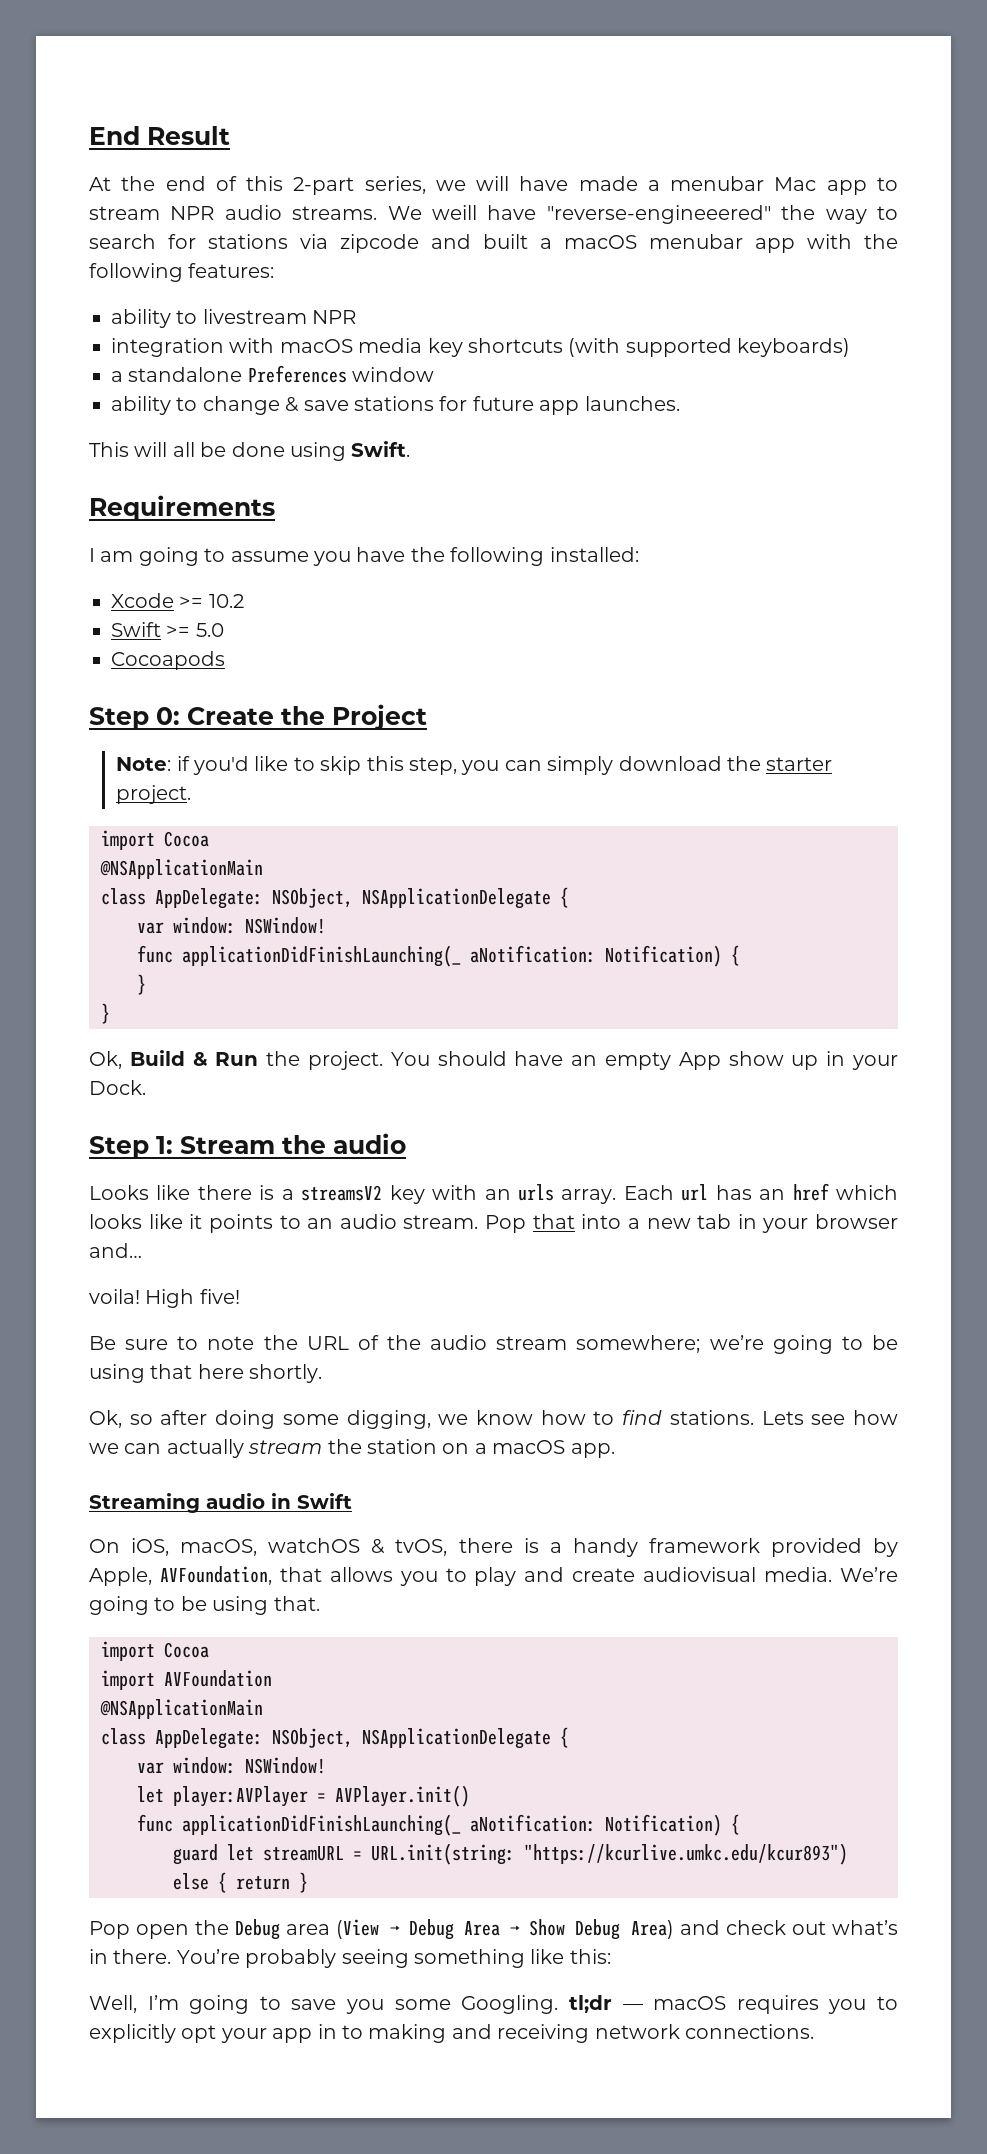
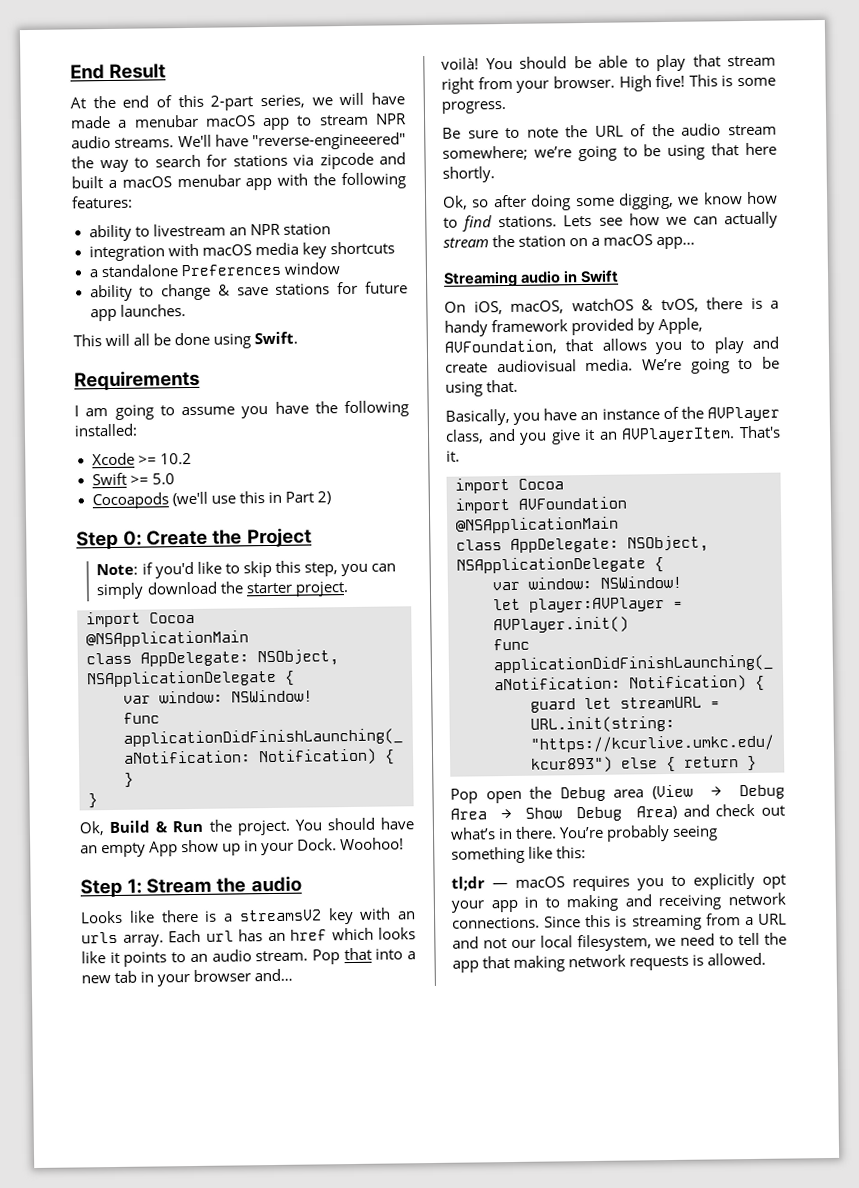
- At the end of this 2-part series, we will have made a menubar Mac app to stream NPR audio streams.
+ At the end of this 2-part series, we will have made a menubar macOS app to stream NPR audio streams.
- We weill have "reverse-engineeered" the way to search for stations via zipcode and built a macOS menubar app with the following features:
+ We'll have "reverse-engineeered" the way to search for stations via zipcode and built a macOS menubar app with the following features:
- ability to livestream NPR
+ ability to livestream an NPR station
- integration with macOS media key shortcuts (with supported keyboards)
+ integration with macOS media key shortcuts
- Cocoapods
+ Cocoapods (we'll use this in Part 2)
+ Woohoo!
- voila! High five!
+ voilà! You should be able to play that stream right from your browser. High five! This is some progress.
- Lets see how we can actually stream the station on a macOS app.
+ Lets see how we can actually stream the station on a macOS app...
+ Basically, you have an instance of the AVPlayer class, and you give it an AVPlayerItem. That's it.
- Well, I’m going to save you some Googling. tl;dr — macOS requires you to explicitly opt your app in to making and receiving network connections.
+ tl;dr — macOS requires you to explicitly opt your app in to making and receiving network connections.
+ Since this is streaming from a URL and not our local filesystem, we need to tell the app that making network requests is allowed.

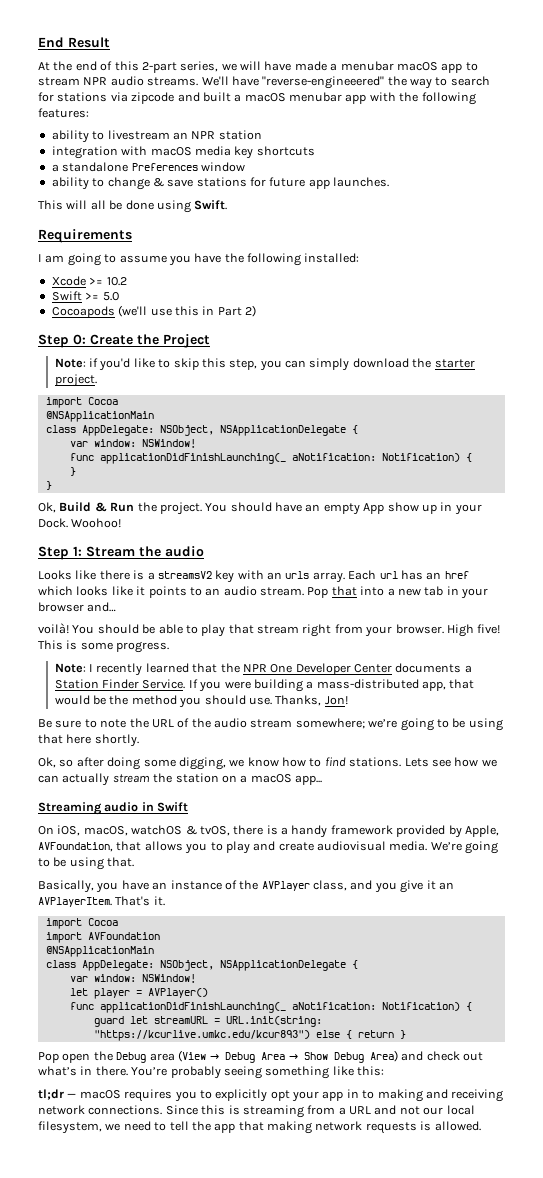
+ Note: I recently learned that the NPR One Developer Center documents a Station Finder Service. If you were building a mass-distributed app, that would be the method you should use. Thanks, Jon!
- let player:AVPlayer = AVPlayer.init()
+ let player = AVPlayer()

